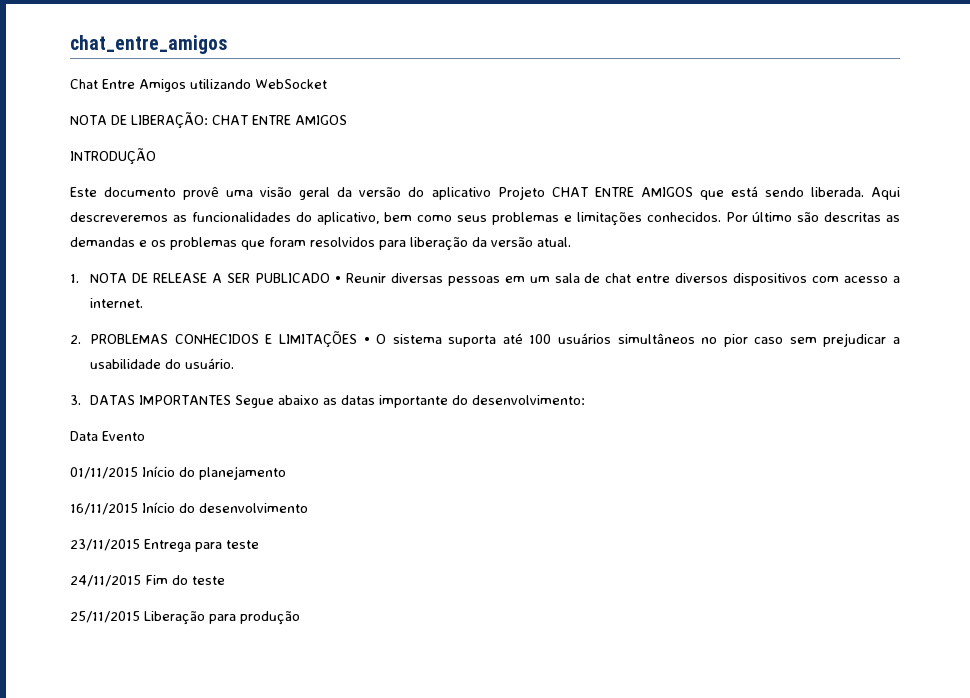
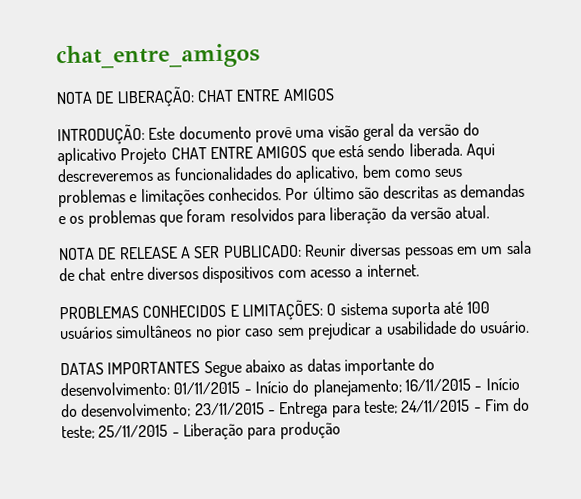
- Chat Entre Amigos utilizando WebSocket
- INTRODUÇÃO
- Este documento provê uma visão geral da versão do aplicativo Projeto CHAT ENTRE AMIGOS que está sendo liberada.
+ INTRODUÇÃO: Este documento provê uma visão geral da versão do aplicativo Projeto CHAT ENTRE AMIGOS que está sendo liberada.
- 1. NOTA DE RELEASE A SER PUBLICADO • Reunir diversas pessoas em um sala de chat entre diversos dispositivos com acesso a internet.
+ NOTA DE RELEASE A SER PUBLICADO: Reunir diversas pessoas em um sala de chat entre diversos dispositivos com acesso a internet.
- 2. PROBLEMAS CONHECIDOS E LIMITAÇÕES • O sistema suporta até 100 usuários simultâneos no pior caso sem prejudicar a usabilidade do usuário.
+ PROBLEMAS CONHECIDOS E LIMITAÇÕES: O sistema suporta até 100 usuários simultâneos no pior caso sem prejudicar a usabilidade do usuário.
- 3. DATAS IMPORTANTES Segue abaixo as datas importante do desenvolvimento:
- Data Evento
- 01/11/2015 Início do planejamento
- 16/11/2015 Início do desenvolvimento
- 23/11/2015 Entrega para teste
- 24/11/2015 Fim do teste
- 25/11/2015 Liberação para produção
+ DATAS IMPORTANTES Segue abaixo as datas importante do desenvolvimento: 01/11/2015 - Início do planejamento; 16/11/2015 - Início do desenvolvimento; 23/11/2015 - Entrega para teste; 24/11/2015 - Fim do teste; 25/11/2015 - Liberação para produção

